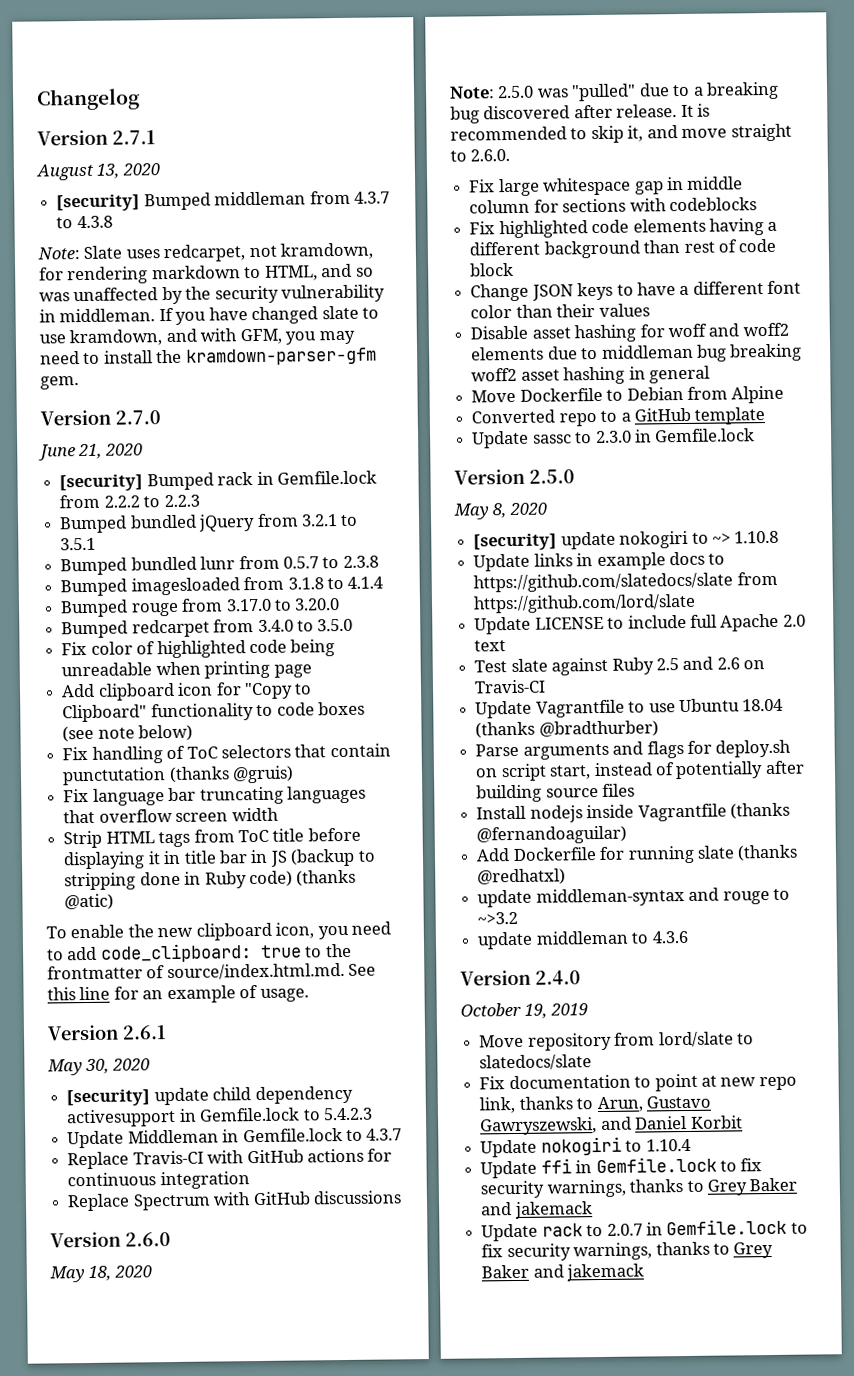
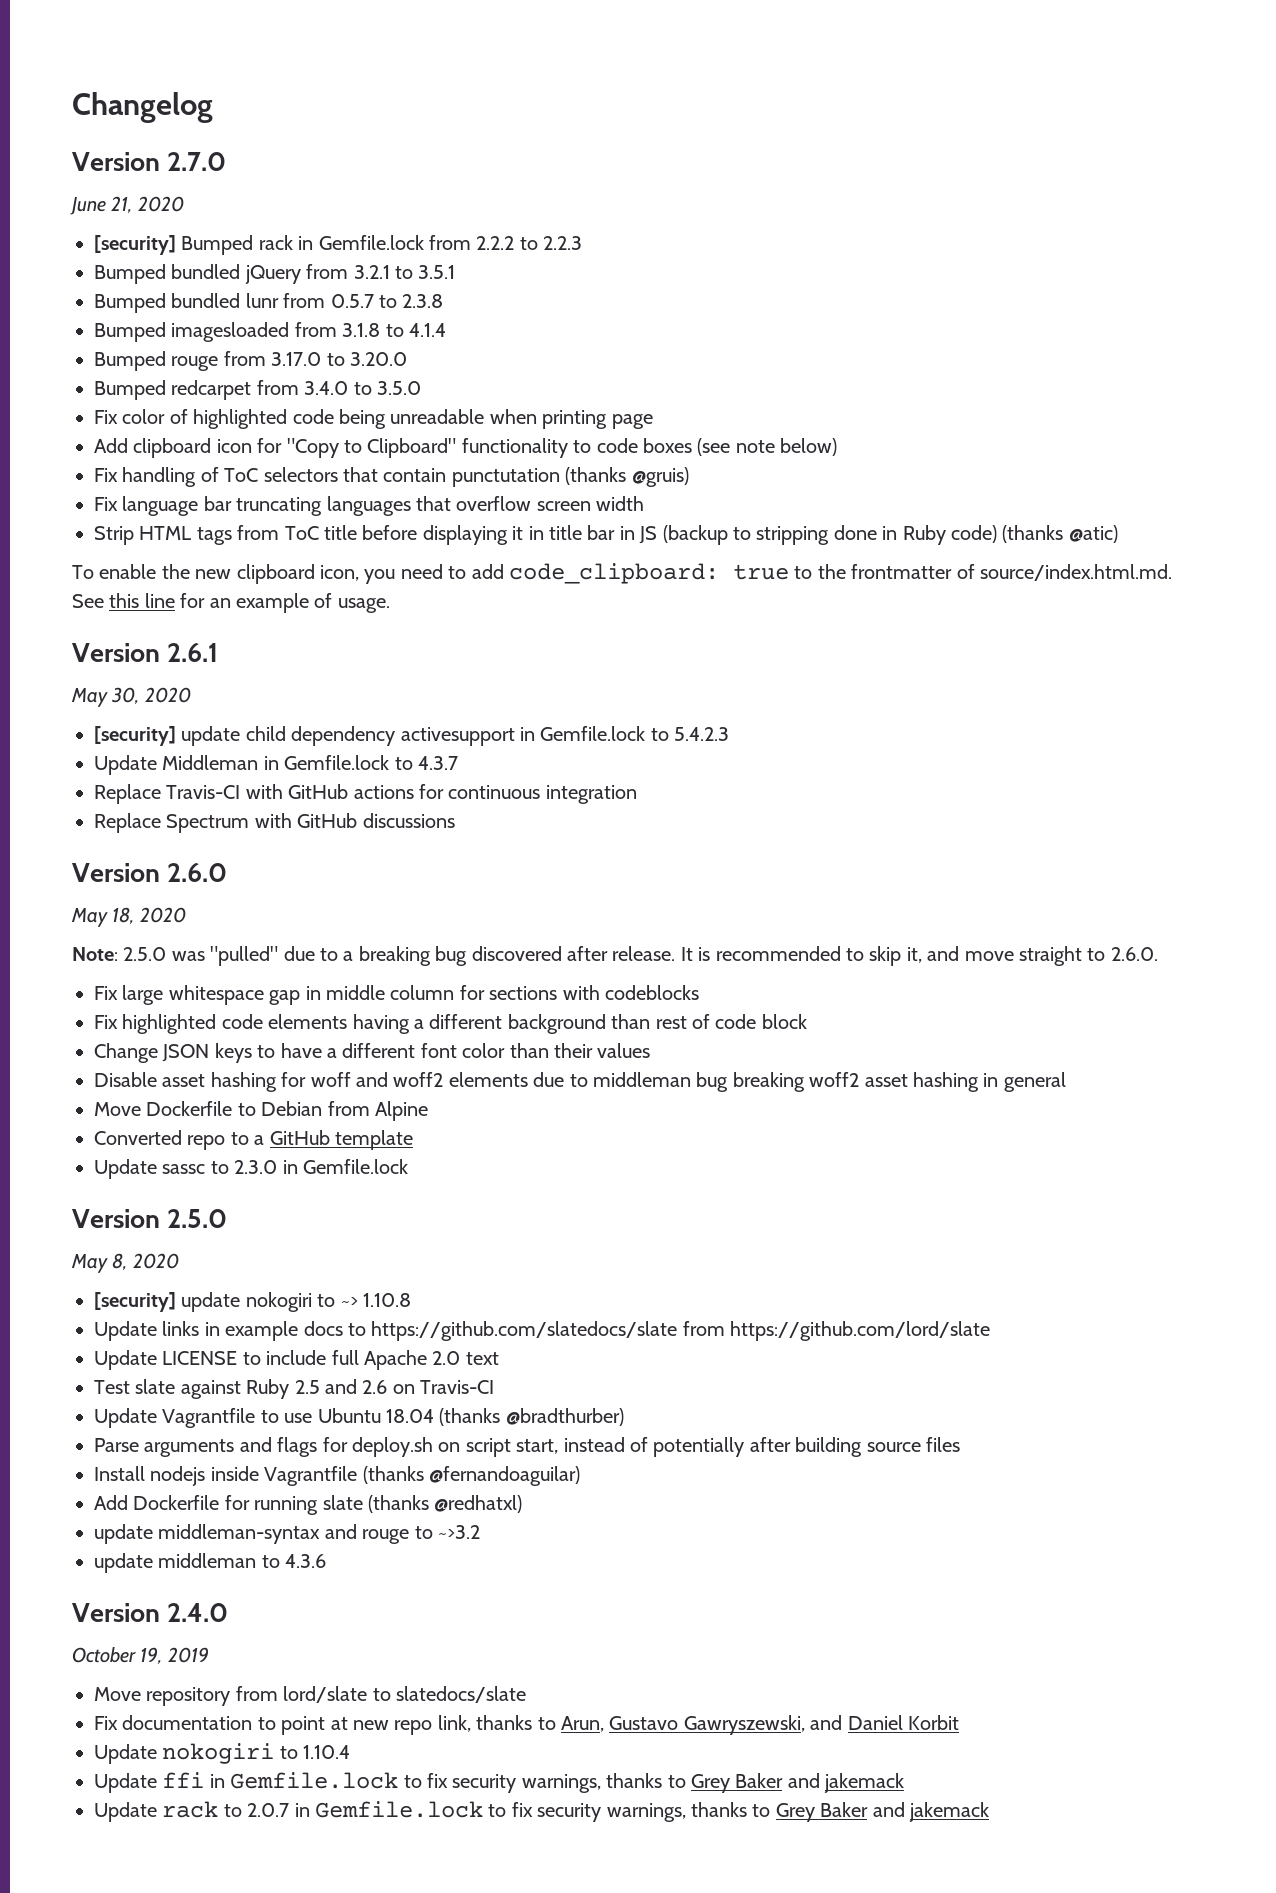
- Version 2.7.1
- August 13, 2020
- [security] Bumped middleman from 4.3.7 to 4.3.8
- Note: Slate uses redcarpet, not kramdown, for rendering markdown to HTML, and so was unaffected by the security vulnerability in middleman. If you have changed slate to use kramdown, and with GFM, you may need to install the kramdown-parser-gfm gem.

